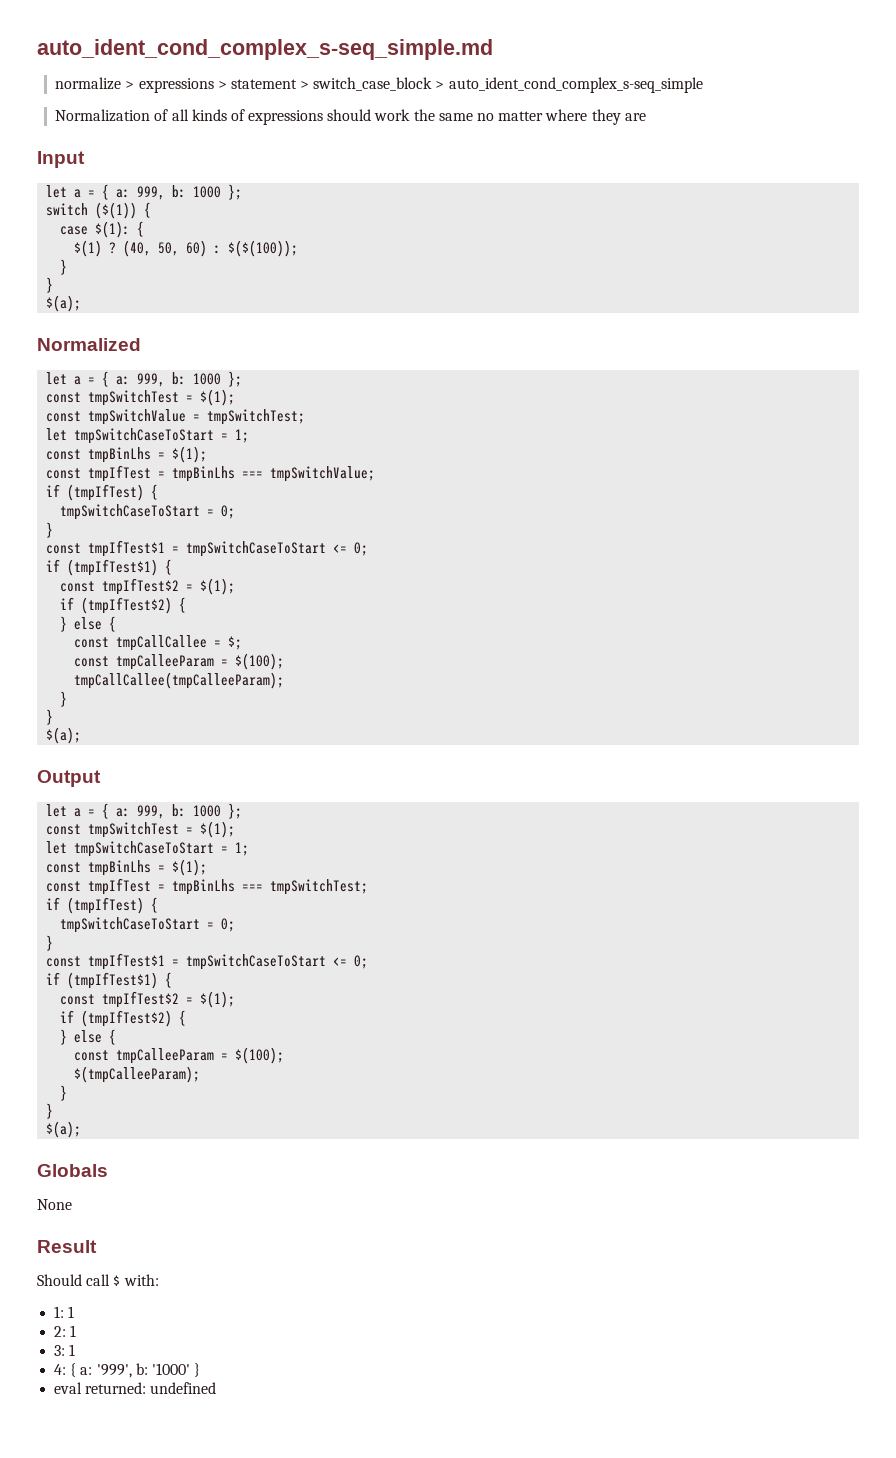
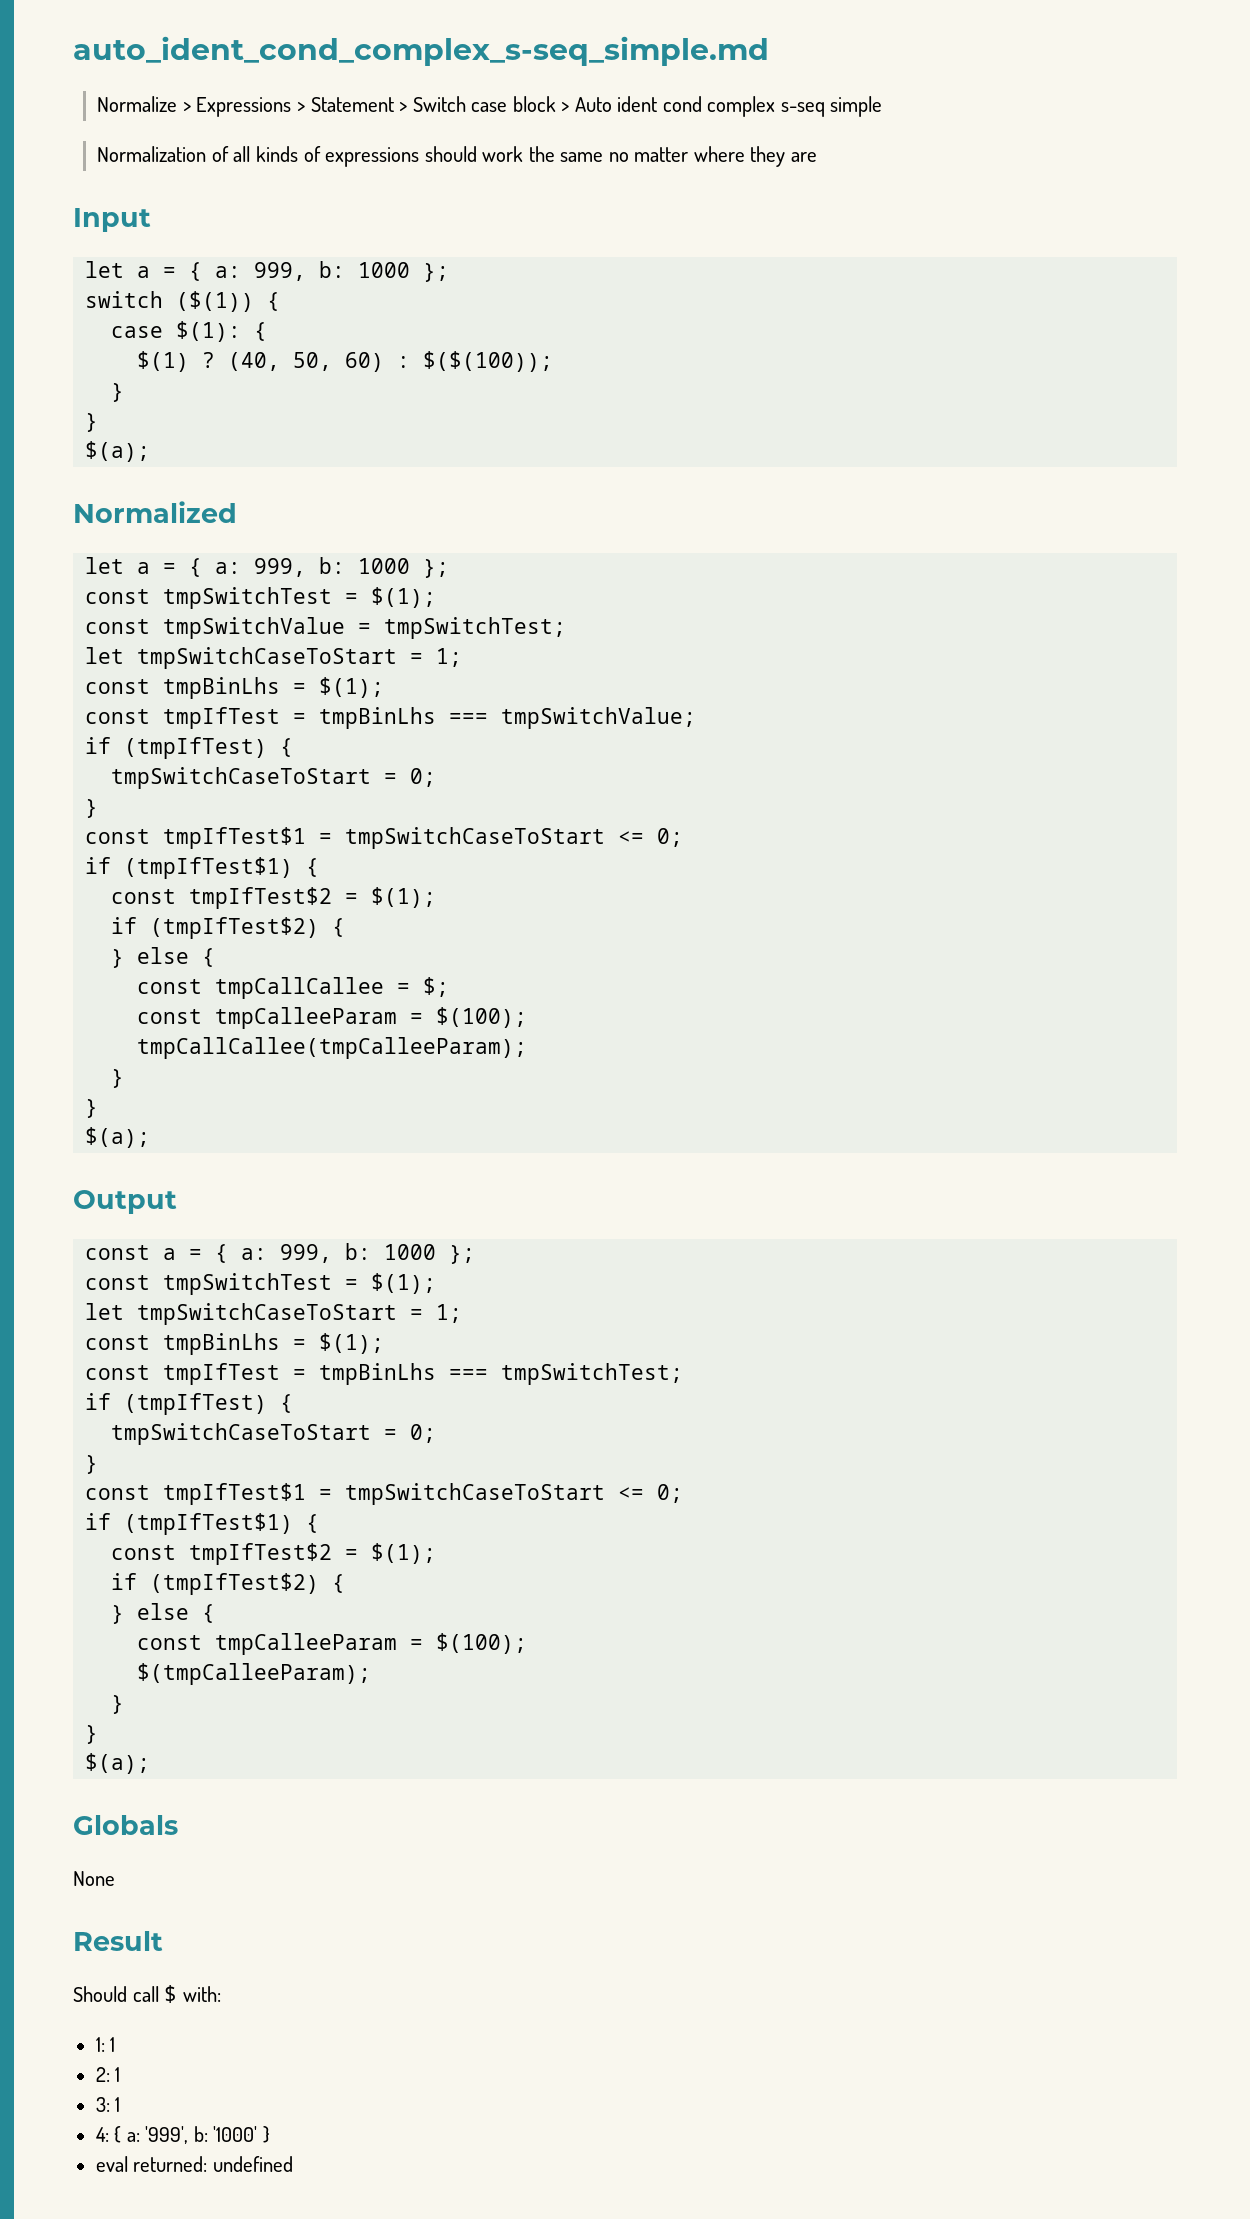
- normalize > expressions > statement > switch_case_block > auto_ident_cond_complex_s-seq_simple
+ Normalize > Expressions > Statement > Switch case block > Auto ident cond complex s-seq simple
  Output
- let a = { a: 999, b: 1000 };
+ const a = { a: 999, b: 1000 };

